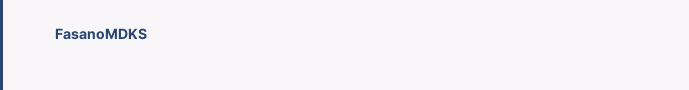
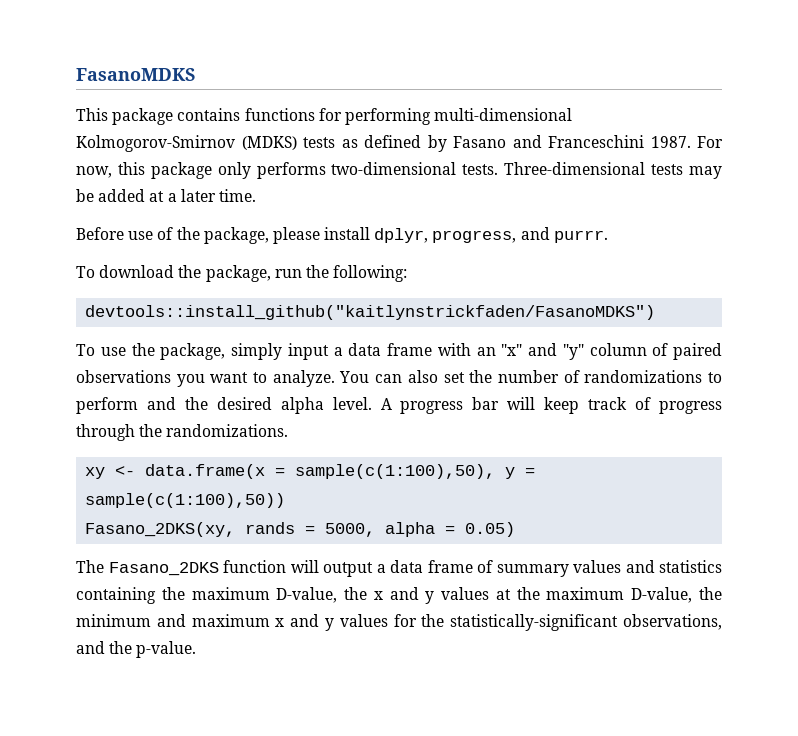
+ This package contains functions for performing multi-dimensional Kolmogorov-Smirnov (MDKS) tests as defined by Fasano and Franceschini 1987. For now, this package only performs two-dimensional tests. Three-dimensional tests may be added at a later time.
+ Before use of the package, please install dplyr, progress, and purrr.
+ To download the package, run the following:
+ devtools::install_github("kaitlynstrickfaden/FasanoMDKS")
+ To use the package, simply input a data frame with an "x" and "y" column of paired observations you want to analyze. You can also set the number of randomizations to perform and the desired alpha level. A progress bar will keep track of progress through the randomizations.
+ xy <- data.frame(x = sample(c(1:100),50), y = sample(c(1:100),50))
+ Fasano_2DKS(xy, rands = 5000, alpha = 0.05)
+ The Fasano_2DKS function will output a data frame of summary values and statistics containing the maximum D-value, the x and y values at the maximum D-value, the minimum and maximum x and y values for the statistically-significant observations, and the p-value.

